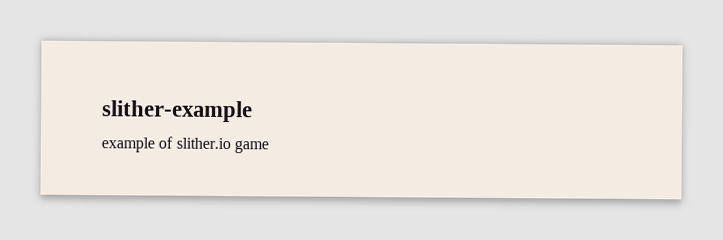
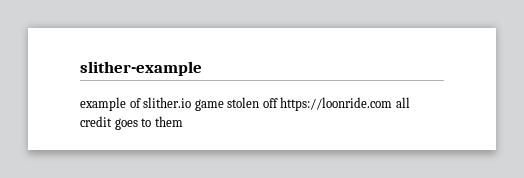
- example of slither.io game
+ example of slither.io game stolen off https://loonride.com all credit goes to them

